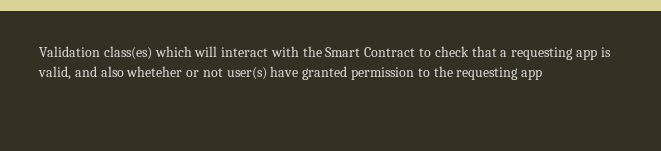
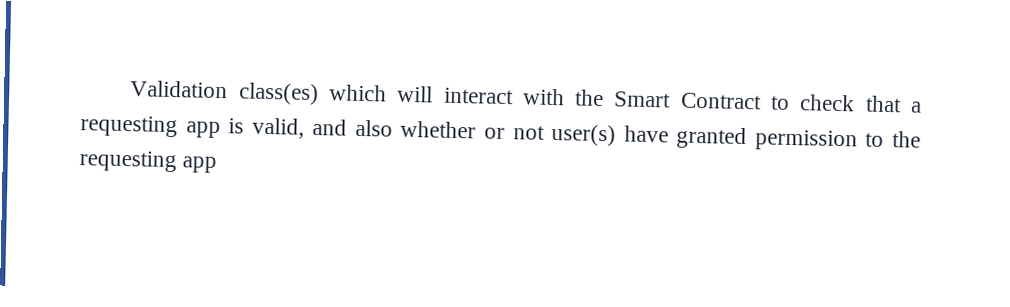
- Validation class(es) which will interact with the Smart Contract to check that a requesting app is valid, and also wheteher or not user(s) have granted permission to the requesting app
+ Validation class(es) which will interact with the Smart Contract to check that a requesting app is valid, and also whether or not user(s) have granted permission to the requesting app

